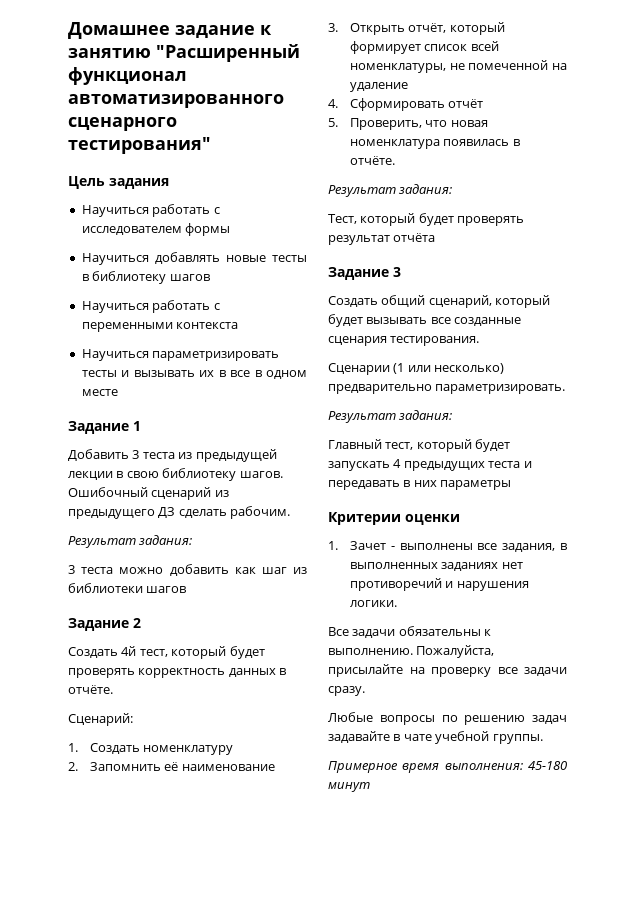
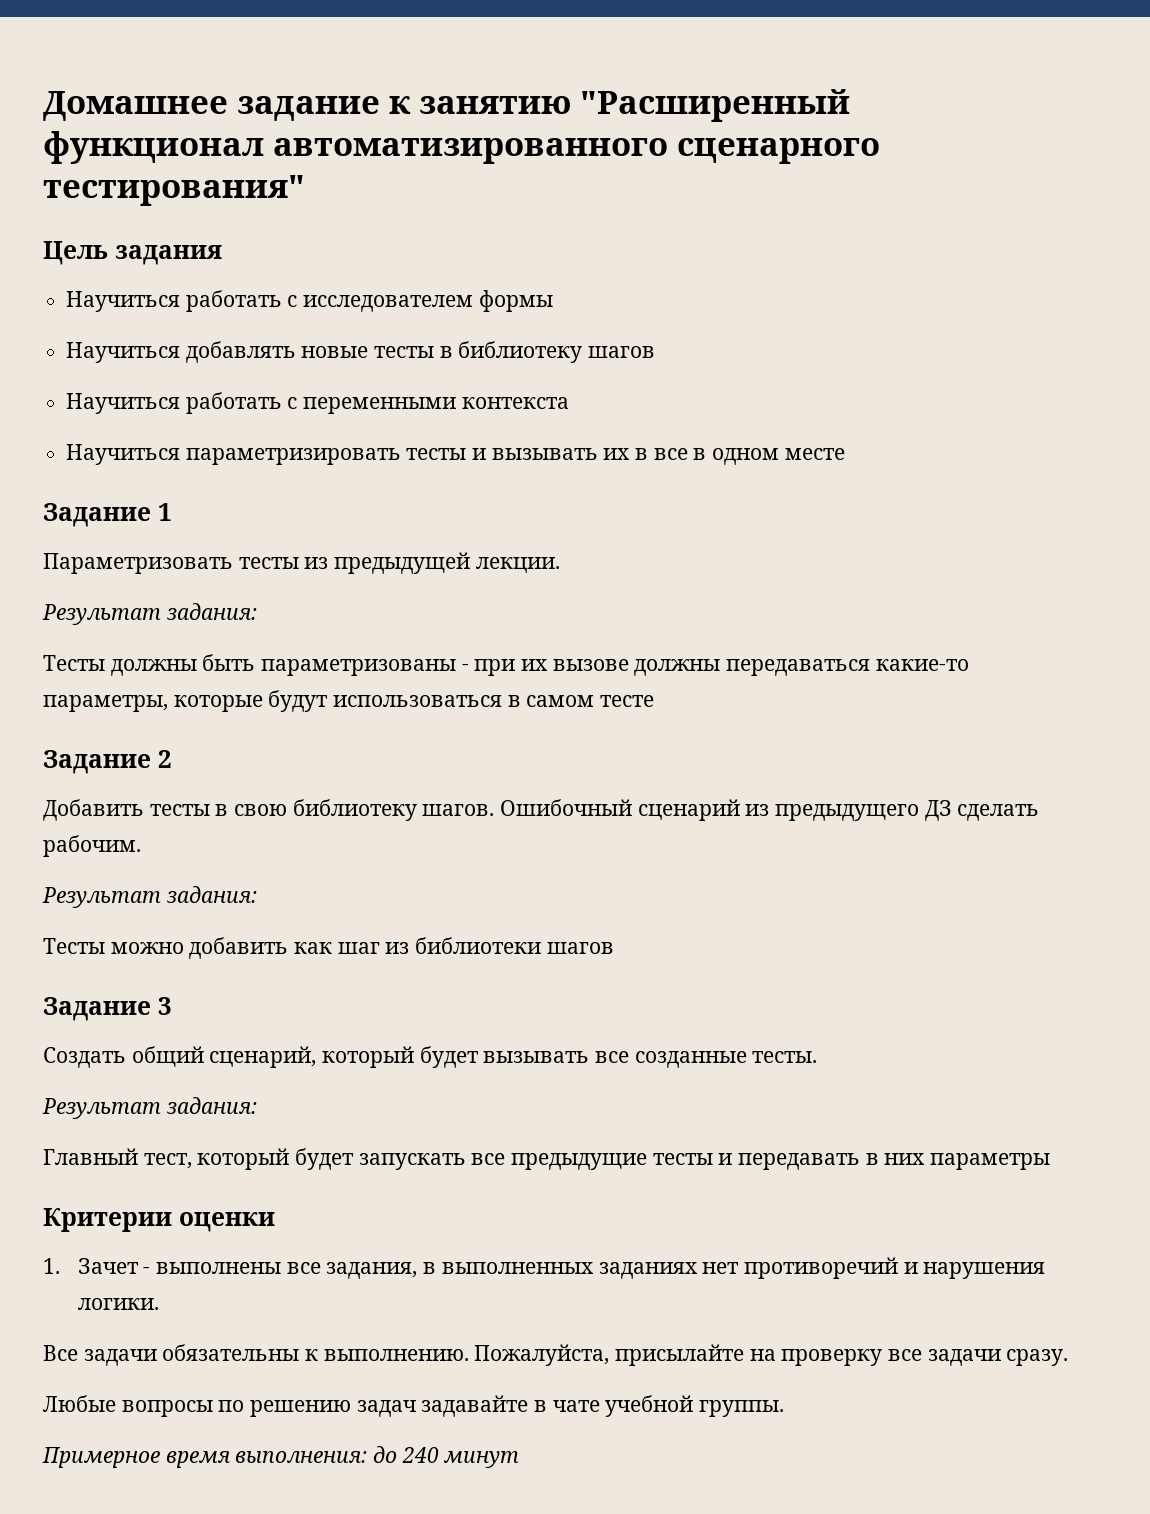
- Добавить 3 теста из предыдущей лекции в свою библиотеку шагов.
+ Параметризовать тесты из предыдущей лекции.
+ Результат задания:
+ Тесты должны быть параметризованы - при их вызове должны передаваться какие-то параметры, которые будут использоваться в самом тесте
+ Задание 2
+ Добавить тесты в свою библиотеку шагов.
- 3 теста можно добавить как шаг из библиотеки шагов
+ Тесты можно добавить как шаг из библиотеки шагов
- Задание 2
- Создать 4й тест, который будет проверять корректность данных в отчёте.
- Сценарий:
- 1. Создать номенклатуру
- 2. Запомнить её наименование
- 3. Открыть отчёт, который формирует список всей номенклатуры, не помеченной на удаление
- 4. Сформировать отчёт
- 5. Проверить, что новая номенклатура появилась в отчёте.
- Результат задания:
- Тест, который будет проверять результат отчёта
- Создать общий сценарий, который будет вызывать все созданные сценария тестирования.
- Сценарии (1 или несколько) предварительно параметризировать.
+ Создать общий сценарий, который будет вызывать все созданные тесты.
- Главный тест, который будет запускать 4 предыдущих теста и передавать в них параметры
+ Главный тест, который будет запускать все предыдущие тесты и передавать в них параметры
- Примерное время выполнения: 45-180 минут
+ Примерное время выполнения: до 240 минут

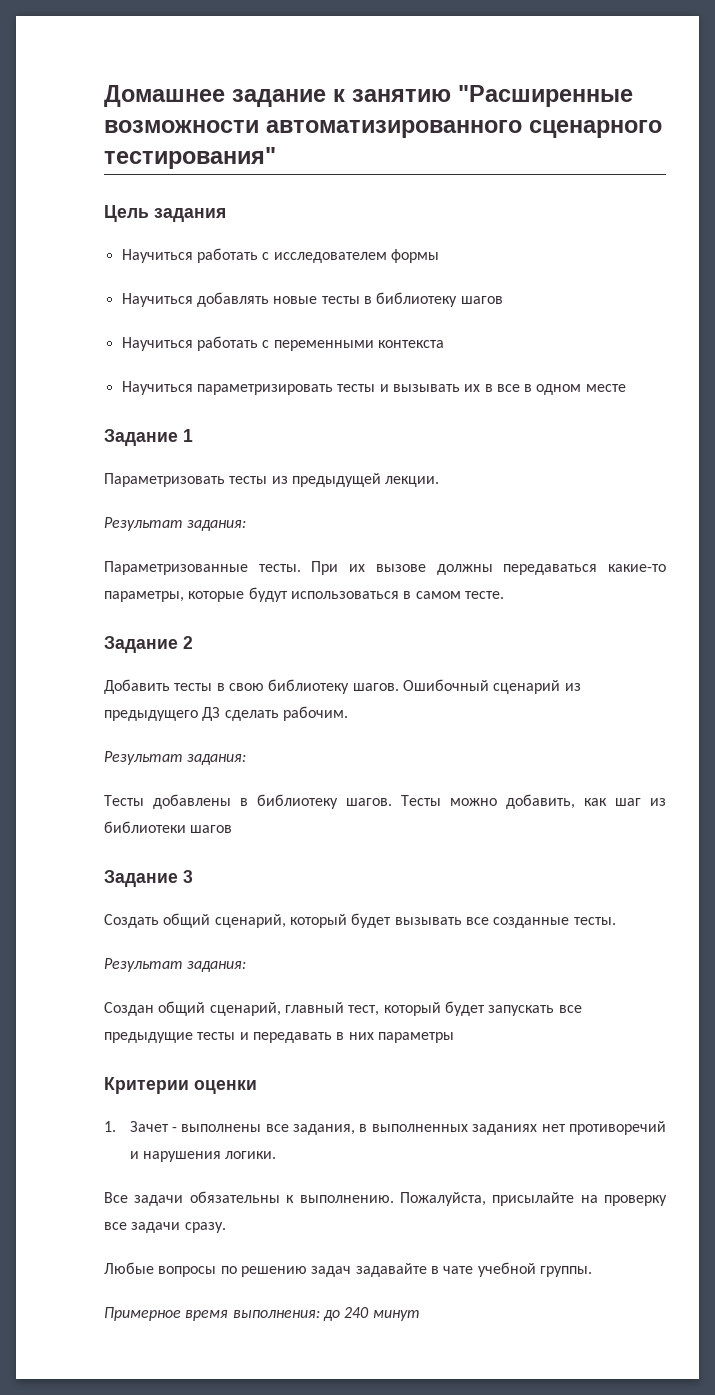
- Домашнее задание к занятию "Расширенный функционал автоматизированного сценарного тестирования"
+ Домашнее задание к занятию "Расширенные возможности автоматизированного сценарного тестирования"
- Тесты должны быть параметризованы - при их вызове должны передаваться какие-то параметры, которые будут использоваться в самом тесте
+ Параметризованные тесты. При их вызове должны передаваться какие-то параметры, которые будут использоваться в самом тесте.
- Тесты можно добавить как шаг из библиотеки шагов
+ Тесты добавлены в библиотеку шагов. Тесты можно добавить, как шаг из библиотеки шагов
- Главный тест, который будет запускать все предыдущие тесты и передавать в них параметры
+ Создан общий сценарий, главный тест, который будет запускать все предыдущие тесты и передавать в них параметры

